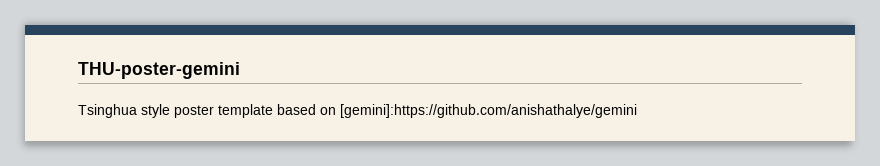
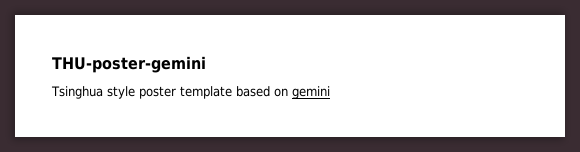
- Tsinghua style poster template based on [gemini]:https://github.com/anishathalye/gemini
+ Tsinghua style poster template based on gemini

